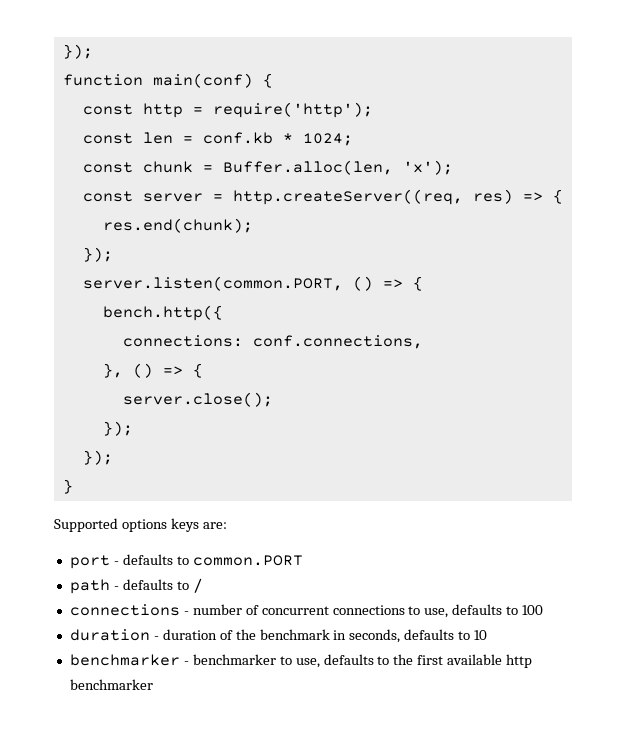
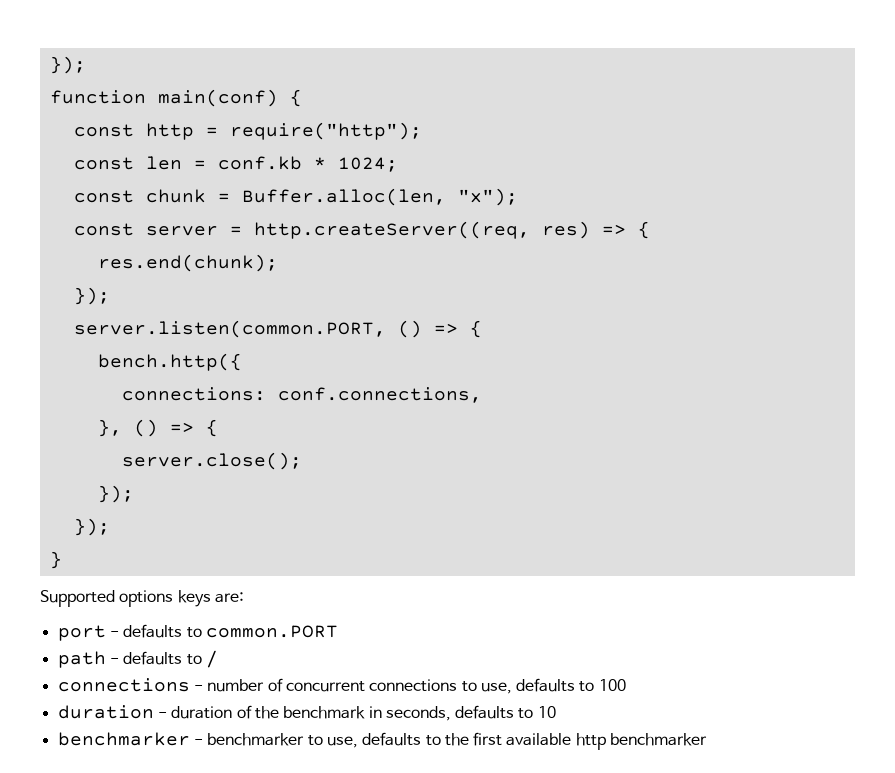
- const http = require('http');
+ const http = require("http");
- const chunk = Buffer.alloc(len, 'x');
+ const chunk = Buffer.alloc(len, "x");

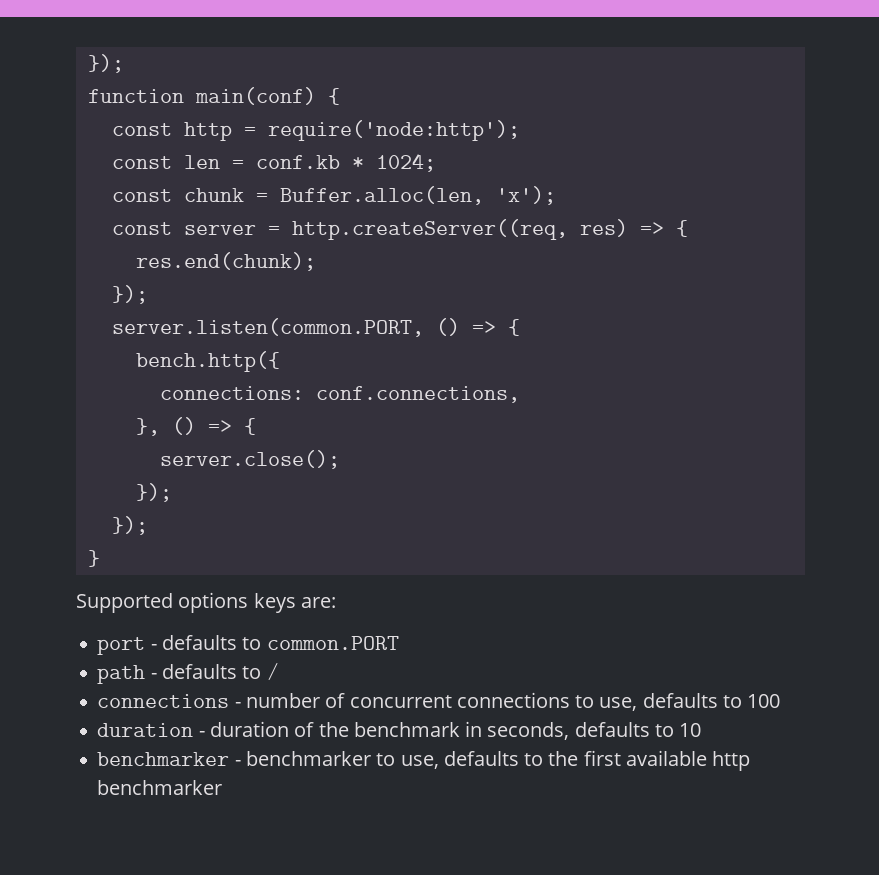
- const http = require("http");
+ const http = require('node:http');
- const chunk = Buffer.alloc(len, "x");
+ const chunk = Buffer.alloc(len, 'x');

